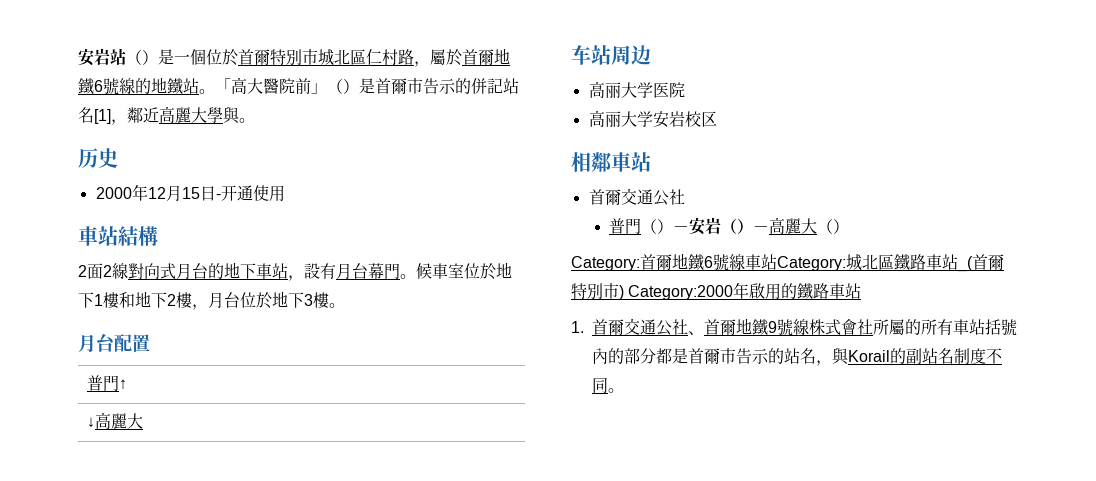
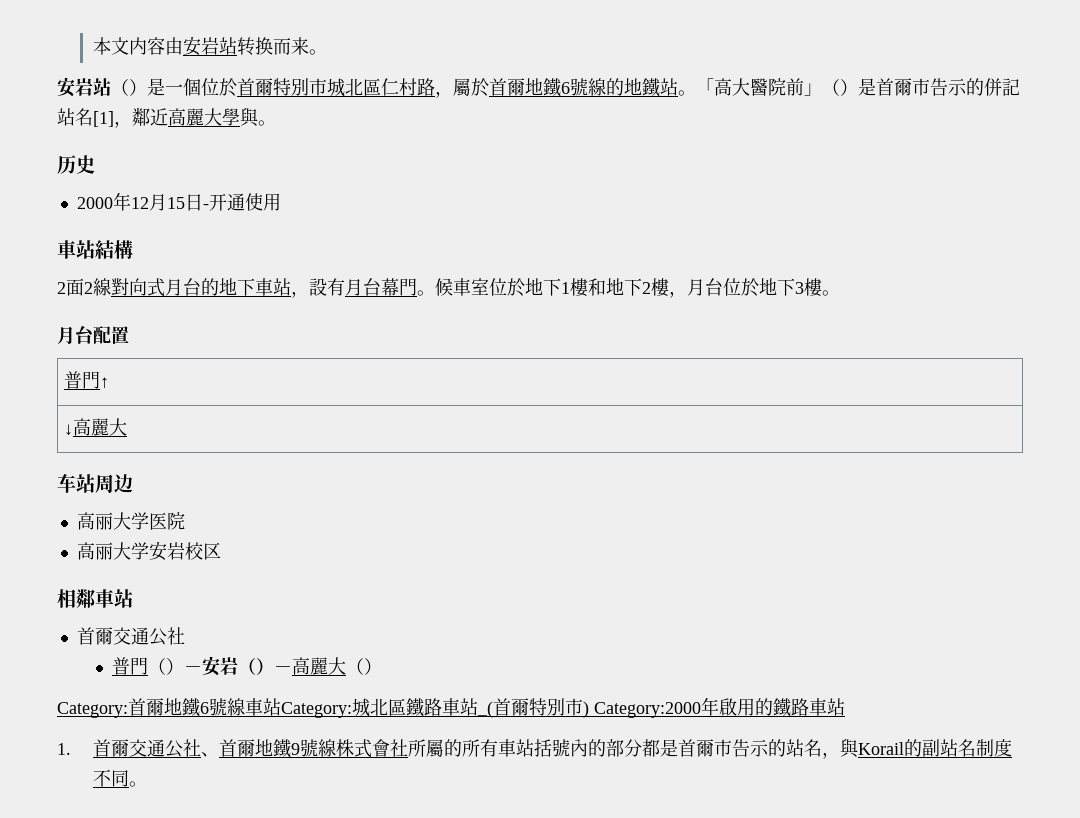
+ 本文内容由安岩站转换而来。

